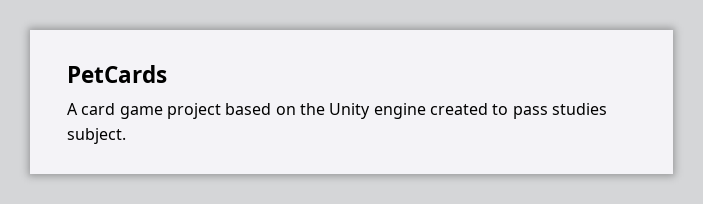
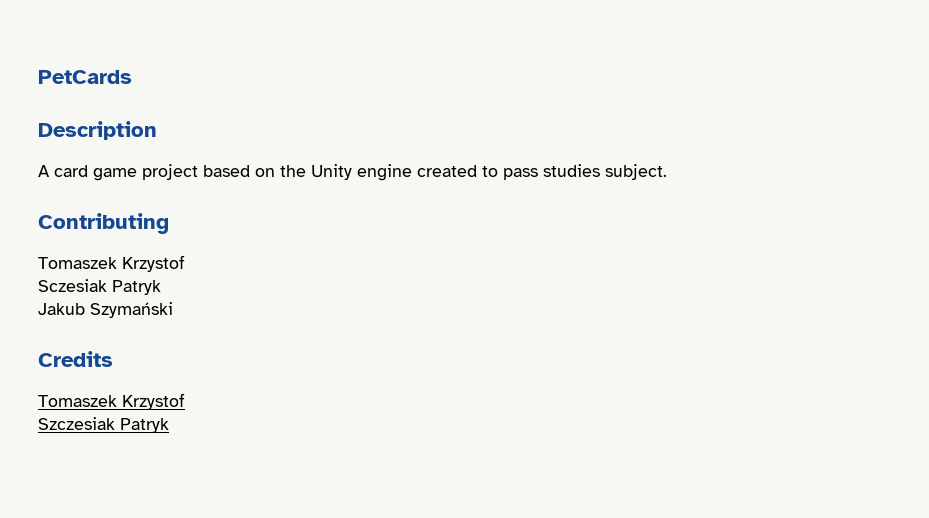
+ Description
+ Contributing
+ Tomaszek Krzystof
+ Sczesiak Patryk
+ Jakub Szymański
+ Credits
+ Tomaszek Krzystof
+ Szczesiak Patryk

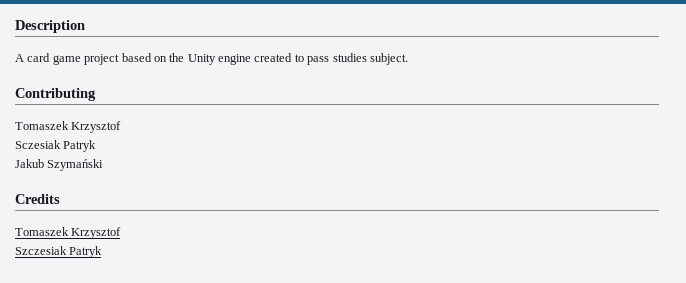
- PetCards
  Contributing
- Tomaszek Krzystof
+ Tomaszek Krzysztof
  Credits
- Tomaszek Krzystof
+ Tomaszek Krzysztof

